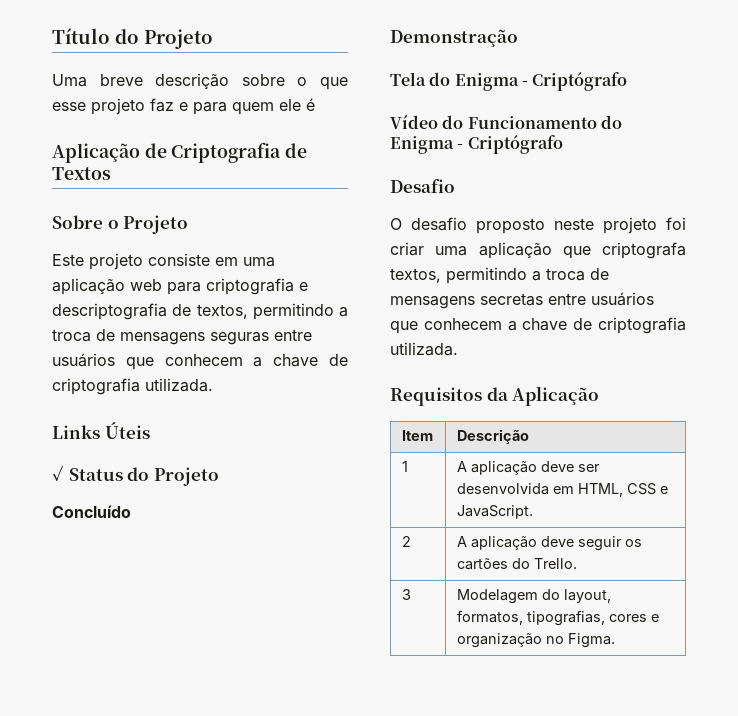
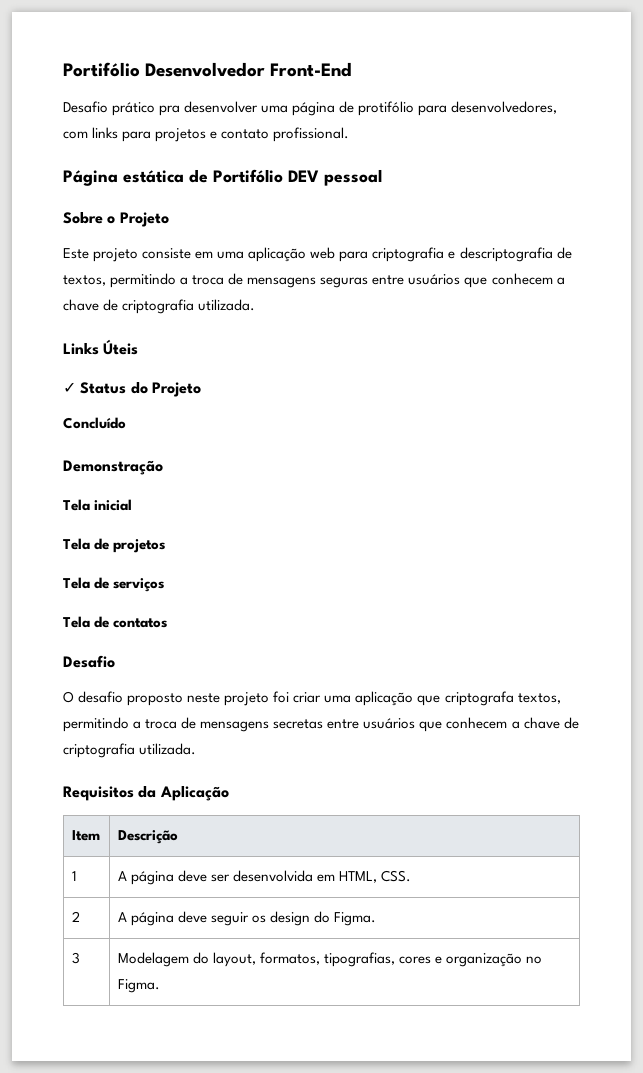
- Título do Projeto
- Uma breve descrição sobre o que esse projeto faz e para quem ele é
- Aplicação de Criptografia de Textos
+ Portifólio Desenvolvedor Front-End
+ Desafio prático pra desenvolver uma página de protifólio para desenvolvedores, com links para projetos e contato profissional.
+ Página estática de Portifólio DEV pessoal
- Tela do Enigma - Criptógrafo
- Vídeo do Funcionamento do Enigma - Criptógrafo
+ Tela inicial
+ Tela de projetos
+ Tela de serviços
+ Tela de contatos
- 1 | A aplicação deve ser desenvolvida em HTML, CSS e JavaScript.
+ 1 | A página deve ser desenvolvida em HTML, CSS.
- 2 | A aplicação deve seguir os cartões do Trello.
+ 2 | A página deve seguir os design do Figma.

